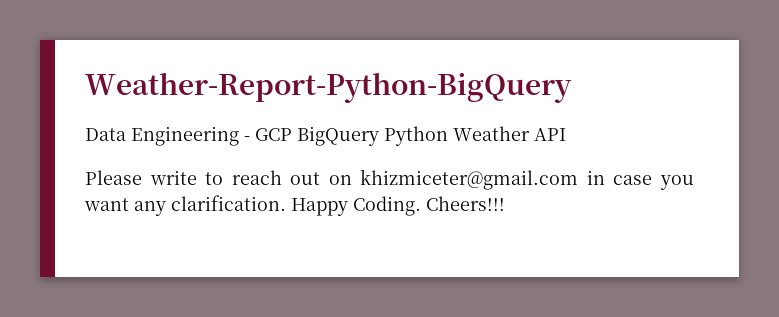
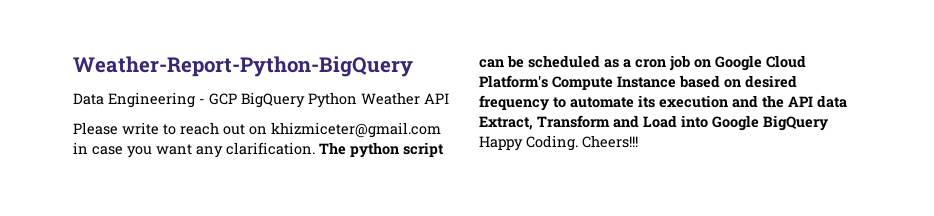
- Happy Coding.
+ The python script can be scheduled as a cron job on Google Cloud Platform's Compute Instance based on desired frequency to automate its execution and the API data Extract, Transform and Load into Google BigQuery Happy Coding.

